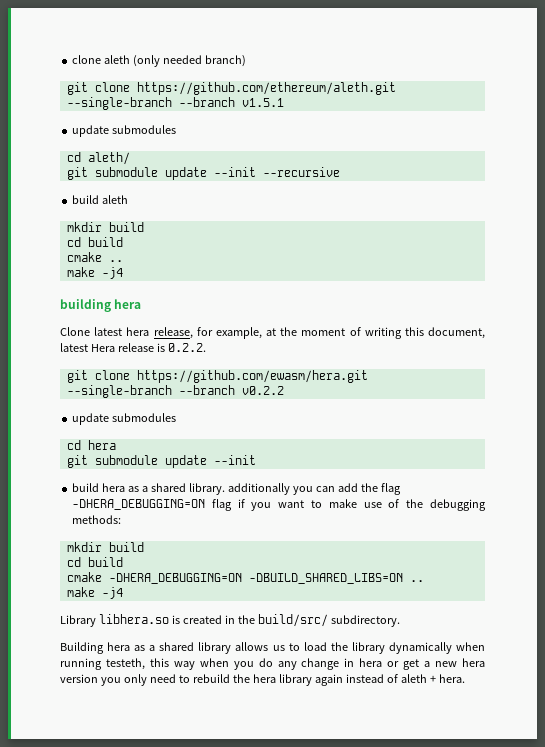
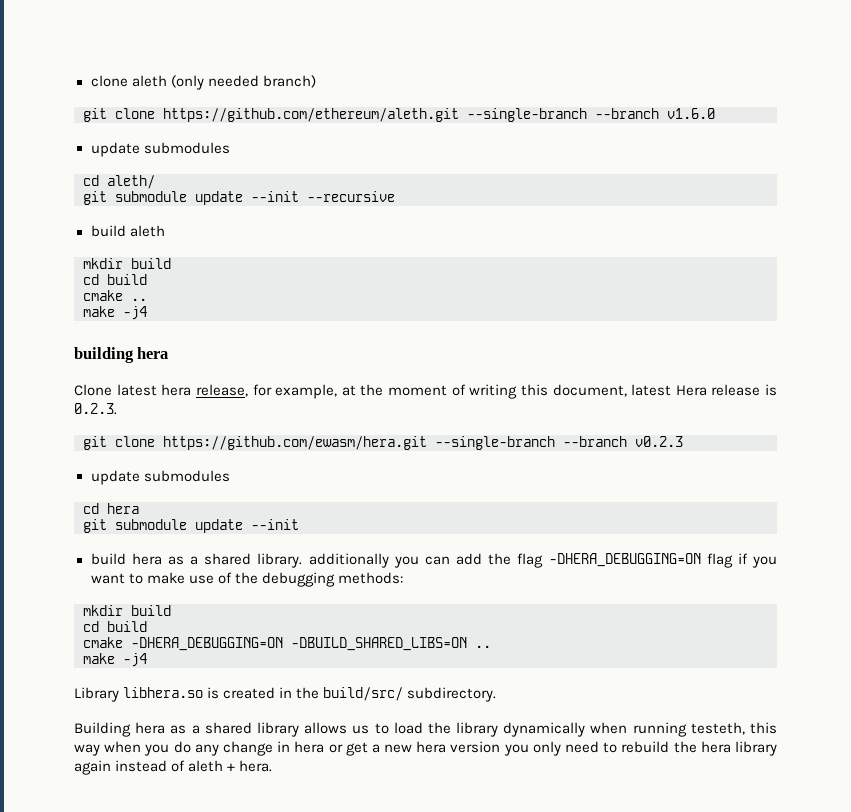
- git clone https://github.com/ethereum/aleth.git --single-branch --branch v1.5.1
+ git clone https://github.com/ethereum/aleth.git --single-branch --branch v1.6.0
- Clone latest hera release, for example, at the moment of writing this document, latest Hera release is 0.2.2.
+ Clone latest hera release, for example, at the moment of writing this document, latest Hera release is 0.2.3.
- git clone https://github.com/ewasm/hera.git --single-branch --branch v0.2.2
+ git clone https://github.com/ewasm/hera.git --single-branch --branch v0.2.3

